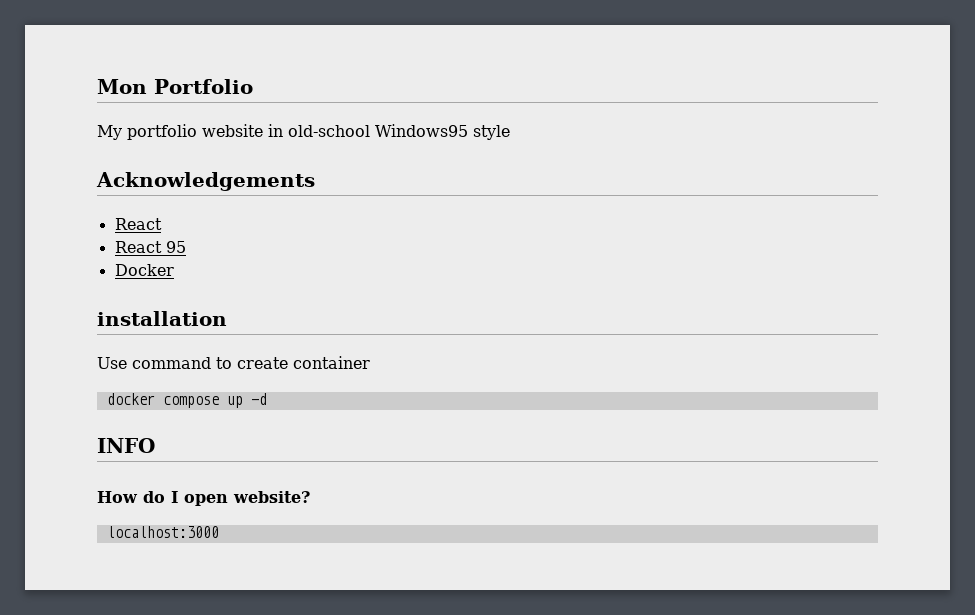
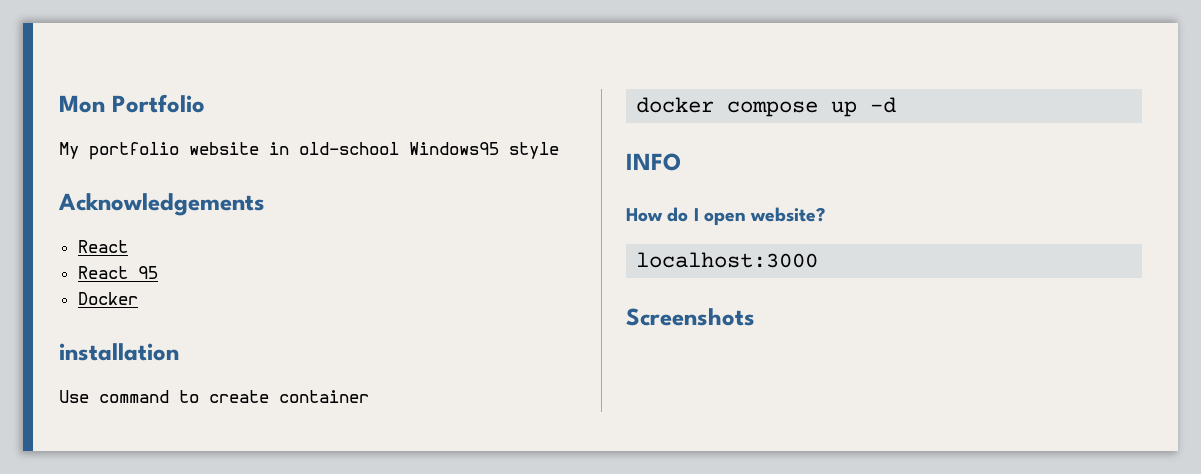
+ Screenshots

